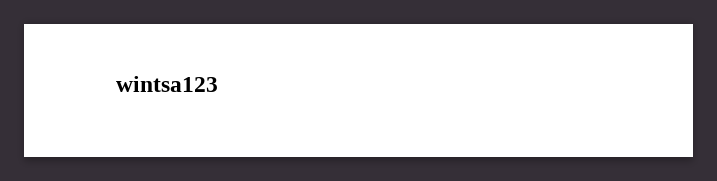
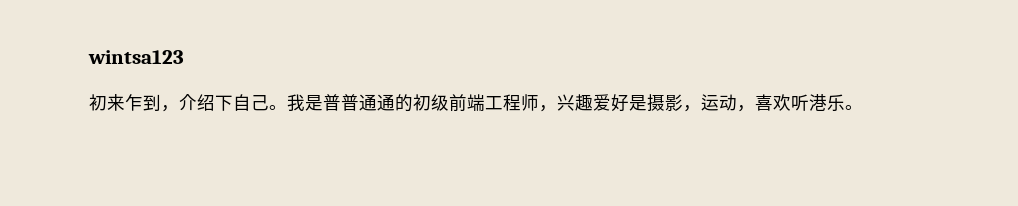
+ 初来乍到，介绍下自己。我是普普通通的初级前端工程师，兴趣爱好是摄影，运动，喜欢听港乐。

